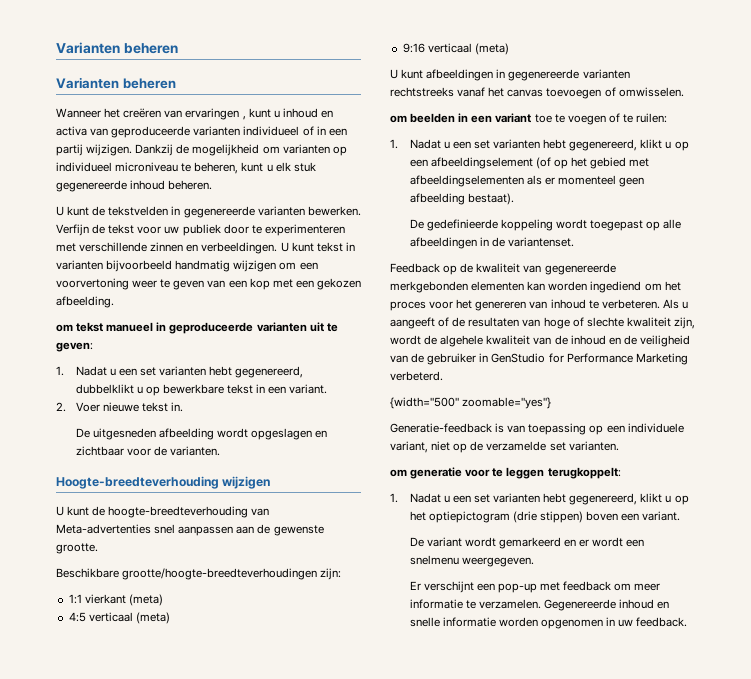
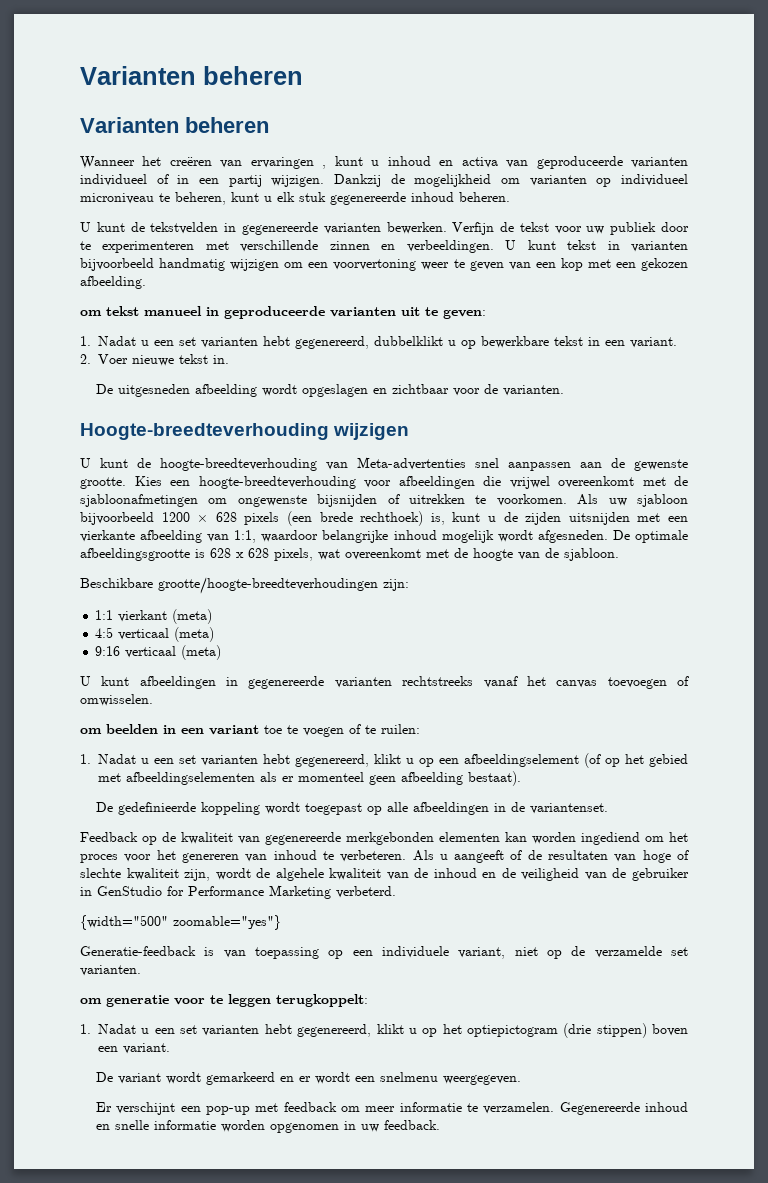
+ Kies een hoogte-breedteverhouding voor afbeeldingen die vrijwel overeenkomt met de sjabloonafmetingen om ongewenste bijsnijden of uitrekken te voorkomen. Als uw sjabloon bijvoorbeeld 1200 × 628 pixels (een brede rechthoek) is, kunt u de zijden uitsnijden met een vierkante afbeelding van 1:1, waardoor belangrijke inhoud mogelijk wordt afgesneden. De optimale afbeeldingsgrootte is 628 x 628 pixels, wat overeenkomt met de hoogte van de sjabloon.

